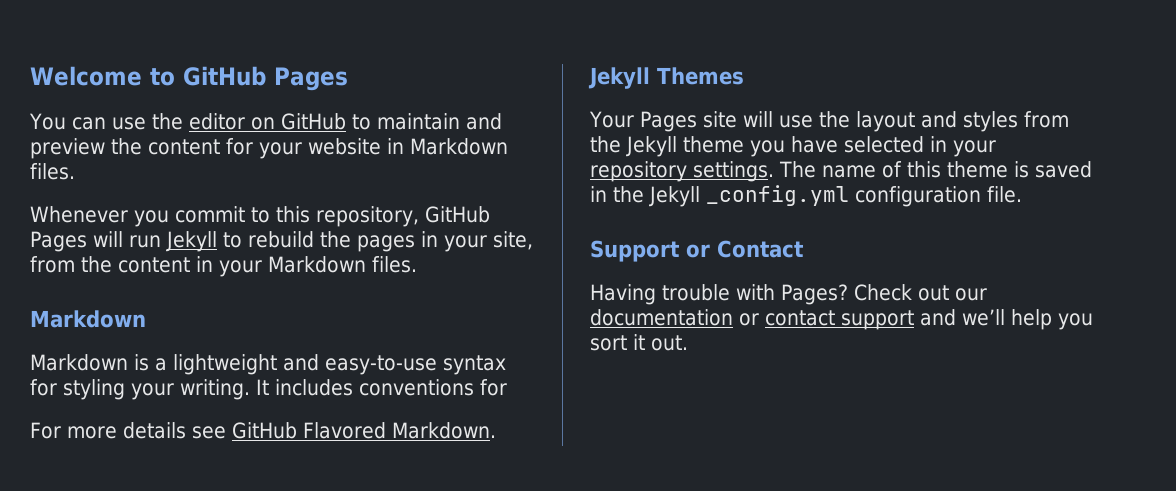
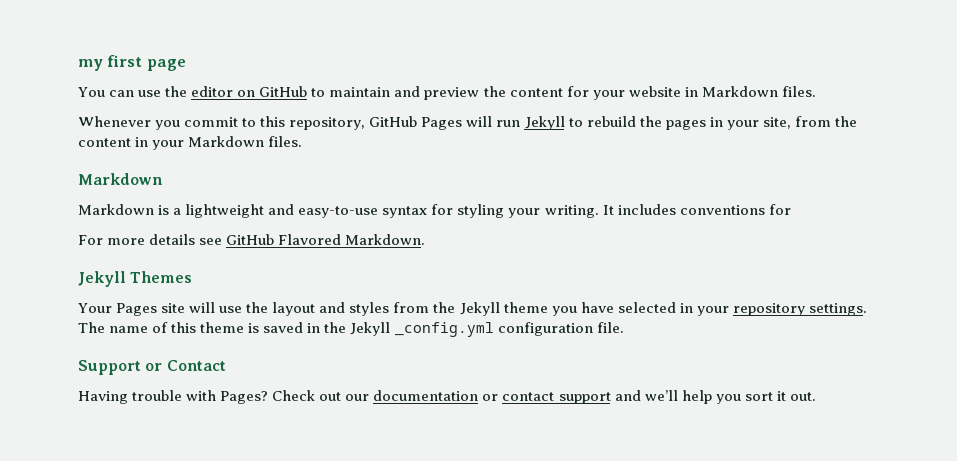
- Welcome to GitHub Pages
+ my first page

